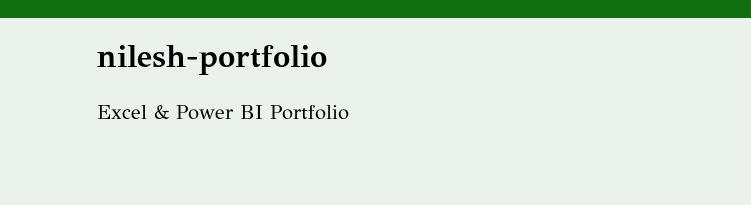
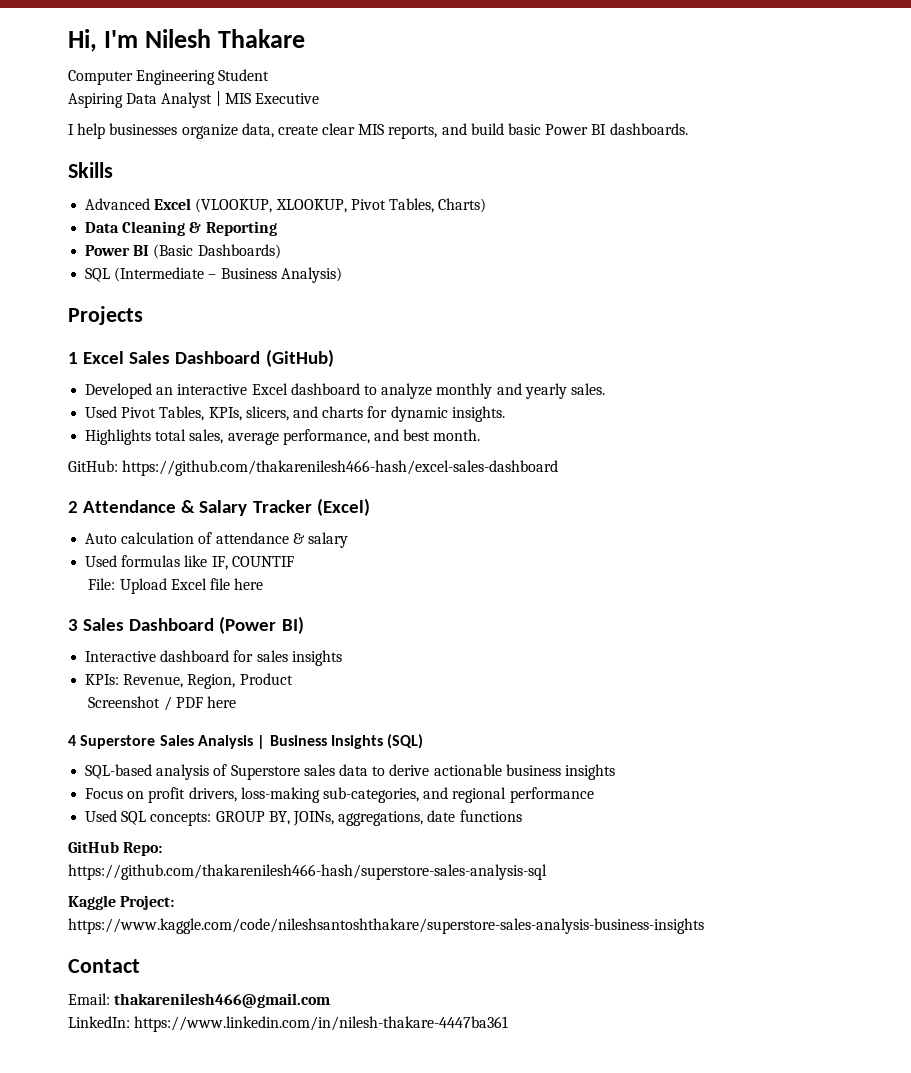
- nilesh-portfolio
- Excel & Power BI Portfolio
+ Hi, I'm Nilesh Thakare
+ Computer Engineering Student
+ Aspiring Data Analyst | MIS Executive
+ I help businesses organize data, create clear MIS reports, and build basic Power BI dashboards.
+ Skills
+ Advanced Excel (VLOOKUP, XLOOKUP, Pivot Tables, Charts)
+ Data Cleaning & Reporting
+ Power BI (Basic Dashboards)
+ SQL (Intermediate – Business Analysis)
+ Projects
+ 1 Excel Sales Dashboard (GitHub)
+ Developed an interactive Excel dashboard to analyze monthly and yearly sales.
+ Used Pivot Tables, KPIs, slicers, and charts for dynamic insights.
+ Highlights total sales, average performance, and best month.
+ GitHub: https://github.com/thakarenilesh466-hash/excel-sales-dashboard
+ 2 Attendance & Salary Tracker (Excel)
+ Auto calculation of attendance & salary
+ Used formulas like IF, COUNTIF
+ File: Upload Excel file here
+ 3 Sales Dashboard (Power BI)
+ Interactive dashboard for sales insights
+ KPIs: Revenue, Region, Product
+ Screenshot / PDF here
+ 4 Superstore Sales Analysis | Business Insights (SQL)
+ SQL-based analysis of Superstore sales data to derive actionable business insights
+ Focus on profit drivers, loss-making sub-categories, and regional performance
+ Used SQL concepts: GROUP BY, JOINs, aggregations, date functions
+ GitHub Repo:
+ https://github.com/thakarenilesh466-hash/superstore-sales-analysis-sql
+ Kaggle Project:
+ https://www.kaggle.com/code/nileshsantoshthakare/superstore-sales-analysis-business-insights
+ Contact
+ Email: thakarenilesh466@gmail.com
+ LinkedIn: https://www.linkedin.com/in/nilesh-thakare-4447ba361

